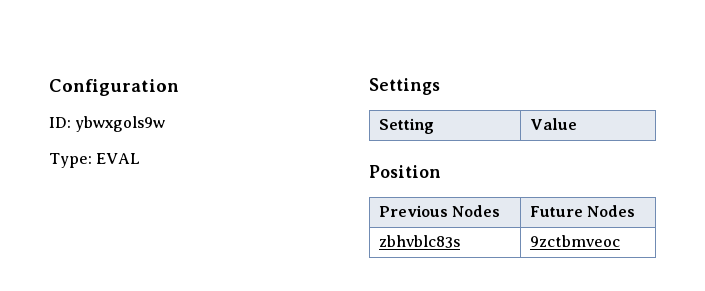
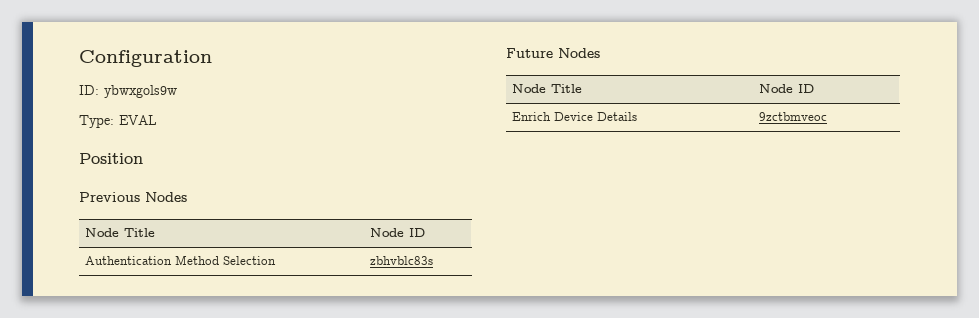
- Settings
- Setting | Value
  Position
- Previous Nodes | Future Nodes
- zbhvblc83s | 9zctbmveoc
+ Previous Nodes
+ Node Title | Node ID
+ Authentication Method Selection | zbhvblc83s
+ Future Nodes
+ Node Title | Node ID
+ Enrich Device Details | 9zctbmveoc

